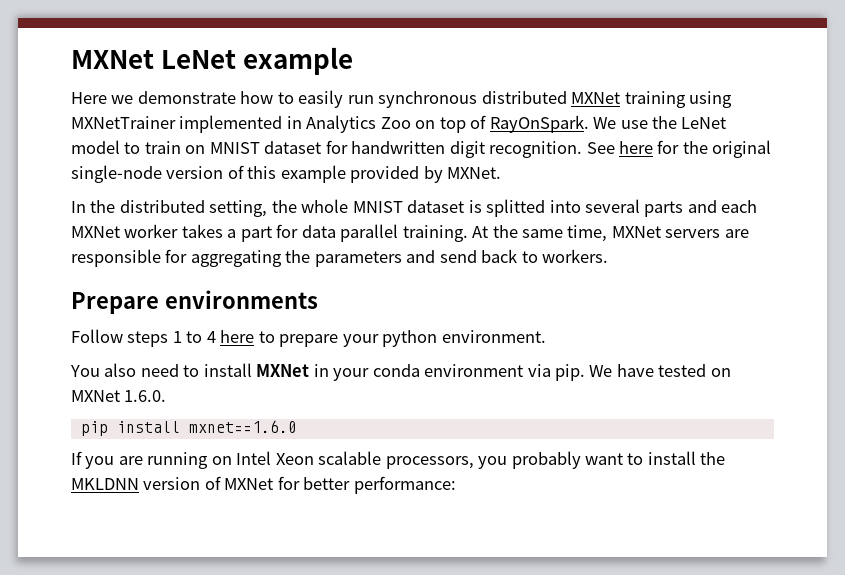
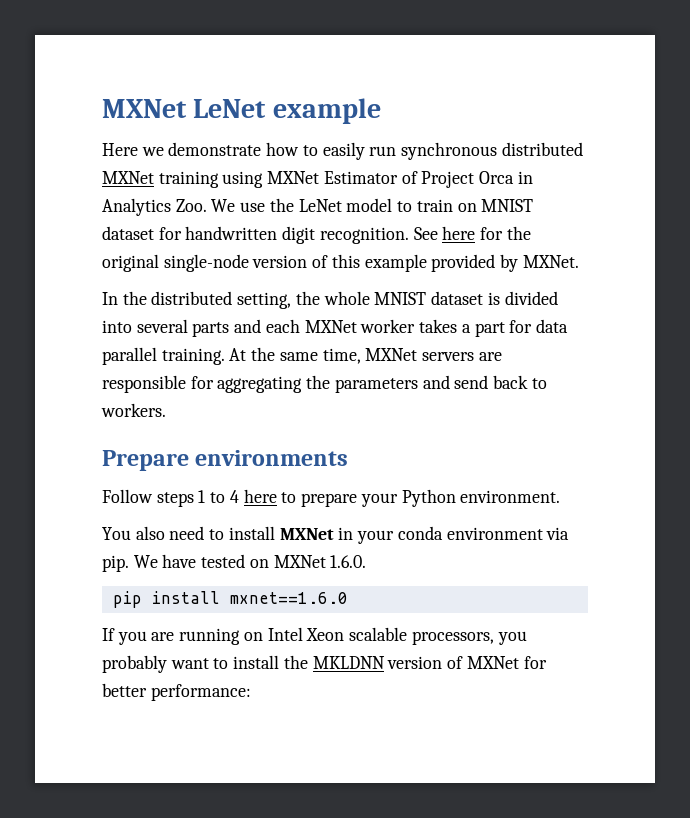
- Here we demonstrate how to easily run synchronous distributed MXNet training using MXNetTrainer implemented in Analytics Zoo on top of RayOnSpark. We use the LeNet model to train on MNIST dataset for handwritten digit recognition.
+ Here we demonstrate how to easily run synchronous distributed MXNet training using MXNet Estimator of Project Orca in Analytics Zoo. We use the LeNet model to train on MNIST dataset for handwritten digit recognition.
- In the distributed setting, the whole MNIST dataset is splitted into several parts and each MXNet worker takes a part for data parallel training.
+ In the distributed setting, the whole MNIST dataset is divided into several parts and each MXNet worker takes a part for data parallel training.
- Follow steps 1 to 4 here to prepare your python environment.
+ Follow steps 1 to 4 here to prepare your Python environment.

